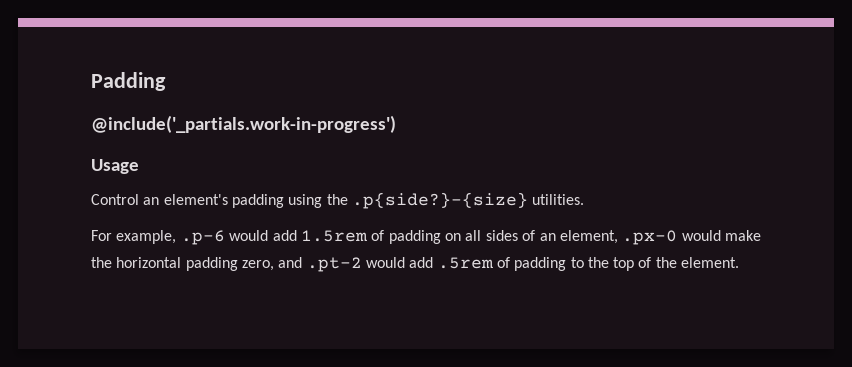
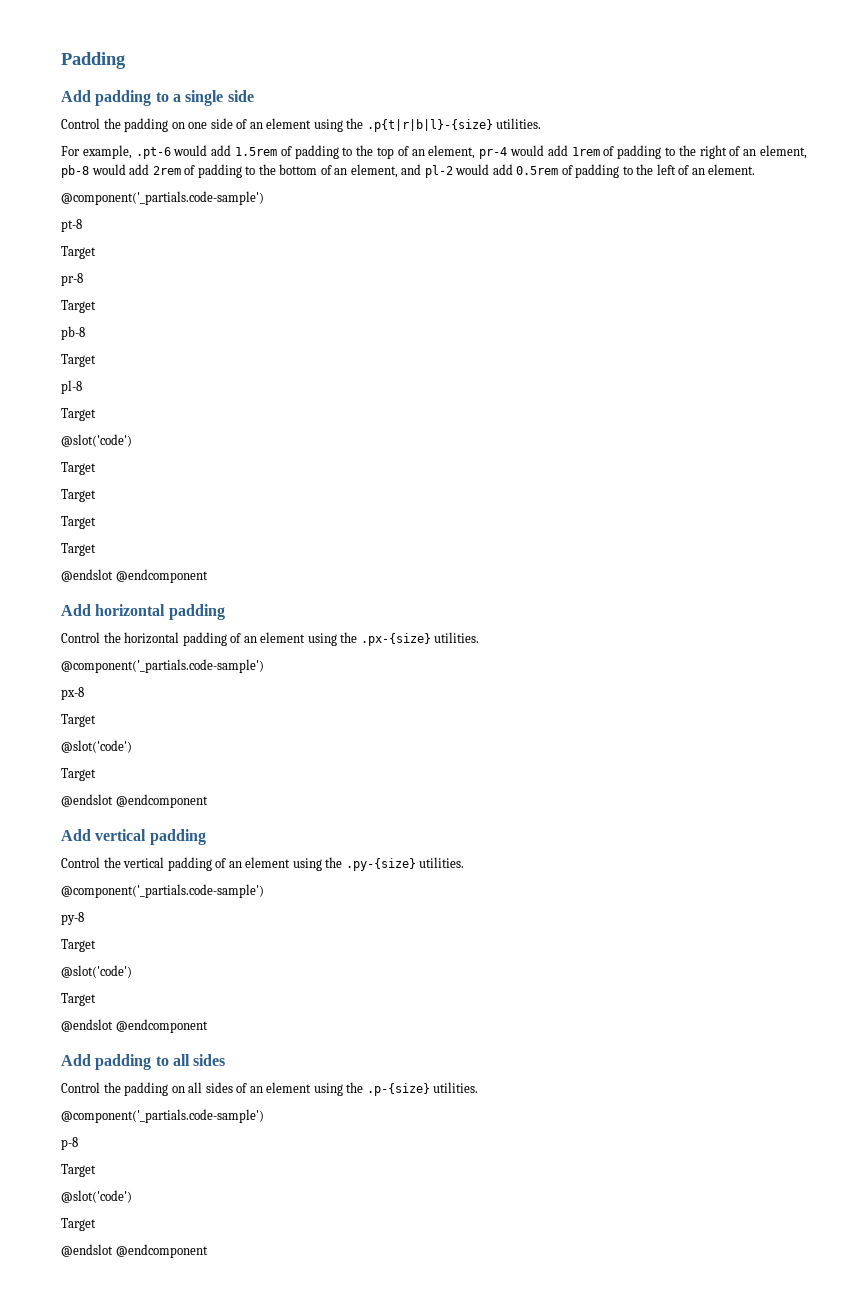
- @include('_partials.work-in-progress')
- Usage
- Control an element's padding using the .p{side?}-{size} utilities.
+ Add padding to a single side
+ Control the padding on one side of an element using the .p{t|r|b|l}-{size} utilities.
- For example, .p-6 would add 1.5rem of padding on all sides of an element, .px-0 would make the horizontal padding zero, and .pt-2 would add .5rem of padding to the top of the element.
+ For example, .pt-6 would add 1.5rem of padding to the top of an element, pr-4 would add 1rem of padding to the right of an element, pb-8 would add 2rem of padding to the bottom of an element, and pl-2 would add 0.5rem of padding to the left of an element.
+ @component('_partials.code-sample')
+ pt-8
+ Target
+ pr-8
+ Target
+ pb-8
+ Target
+ pl-8
+ Target
+ @slot('code')
+ Target
+ Target
+ Target
+ Target
+ @endslot @endcomponent
+ Add horizontal padding
+ Control the horizontal padding of an element using the .px-{size} utilities.
+ @component('_partials.code-sample')
+ px-8
+ Target
+ @slot('code')
+ Target
+ @endslot @endcomponent
+ Add vertical padding
+ Control the vertical padding of an element using the .py-{size} utilities.
+ @component('_partials.code-sample')
+ py-8
+ Target
+ @slot('code')
+ Target
+ @endslot @endcomponent
+ Add padding to all sides
+ Control the padding on all sides of an element using the .p-{size} utilities.
+ @component('_partials.code-sample')
+ p-8
+ Target
+ @slot('code')
+ Target
+ @endslot @endcomponent

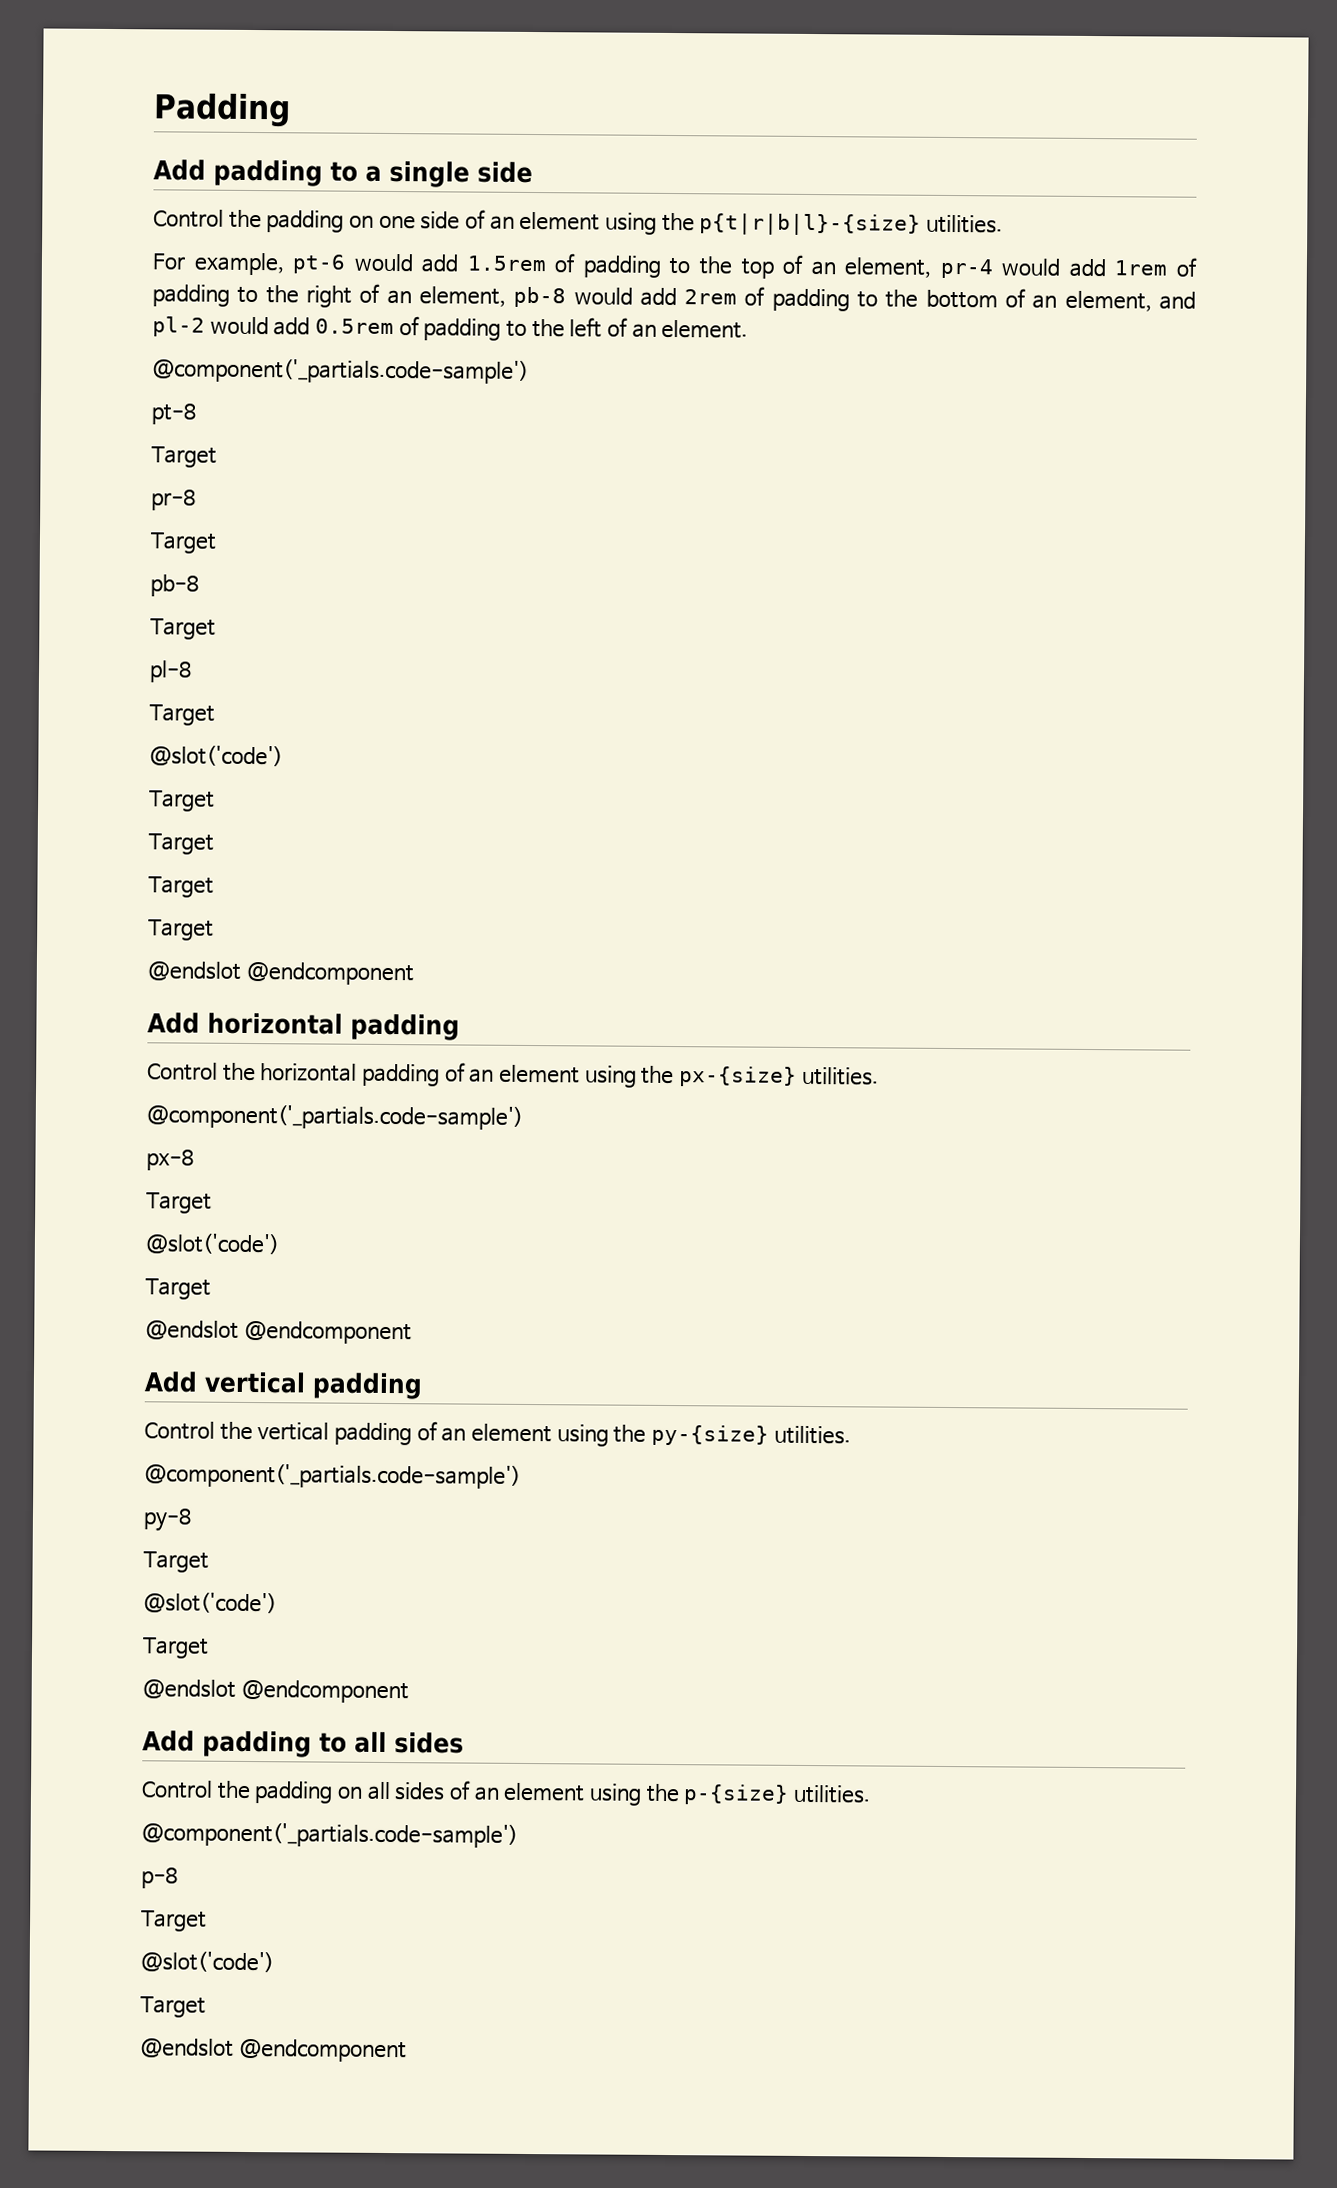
- Control the padding on one side of an element using the .p{t|r|b|l}-{size} utilities.
+ Control the padding on one side of an element using the p{t|r|b|l}-{size} utilities.
- For example, .pt-6 would add 1.5rem of padding to the top of an element, pr-4 would add 1rem of padding to the right of an element, pb-8 would add 2rem of padding to the bottom of an element, and pl-2 would add 0.5rem of padding to the left of an element.
+ For example, pt-6 would add 1.5rem of padding to the top of an element, pr-4 would add 1rem of padding to the right of an element, pb-8 would add 2rem of padding to the bottom of an element, and pl-2 would add 0.5rem of padding to the left of an element.
- Control the horizontal padding of an element using the .px-{size} utilities.
+ Control the horizontal padding of an element using the px-{size} utilities.
- Control the vertical padding of an element using the .py-{size} utilities.
+ Control the vertical padding of an element using the py-{size} utilities.
- Control the padding on all sides of an element using the .p-{size} utilities.
+ Control the padding on all sides of an element using the p-{size} utilities.

